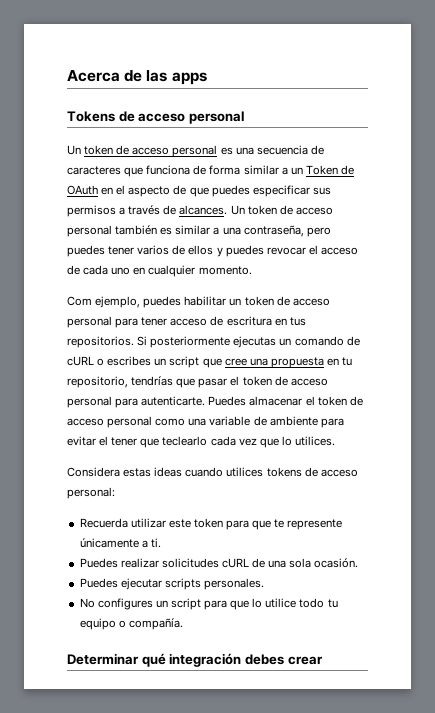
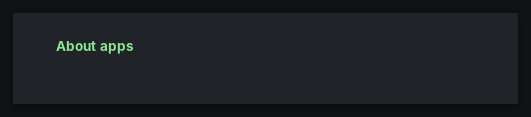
- Acerca de las apps
- Tokens de acceso personal
- Un token de acceso personal es una secuencia de caracteres que funciona de forma similar a un Token de OAuth en el aspecto de que puedes especificar sus permisos a través de alcances. Un token de acceso personal también es similar a una contraseña, pero puedes tener varios de ellos y puedes revocar el acceso de cada uno en cualquier momento.
- Com ejemplo, puedes habilitar un token de acceso personal para tener acceso de escritura en tus repositorios. Si posteriormente ejecutas un comando de cURL o escribes un script que cree una propuesta en tu repositorio, tendrías que pasar el token de acceso personal para autenticarte. Puedes almacenar el token de acceso personal como una variable de ambiente para evitar el tener que teclearlo cada vez que lo utilices.
- Considera estas ideas cuando utilices tokens de acceso personal:
- Recuerda utilizar este token para que te represente únicamente a ti.
- Puedes realizar solicitudes cURL de una sola ocasión.
- Puedes ejecutar scripts personales.
- No configures un script para que lo utilice todo tu equipo o compañía.
- Determinar qué integración debes crear
+ About apps

